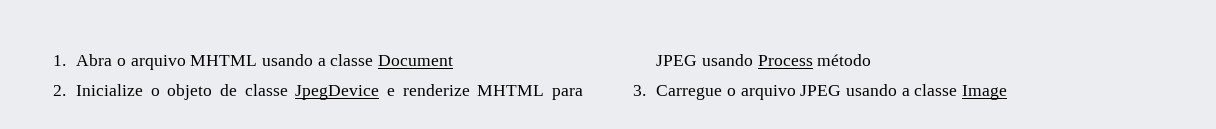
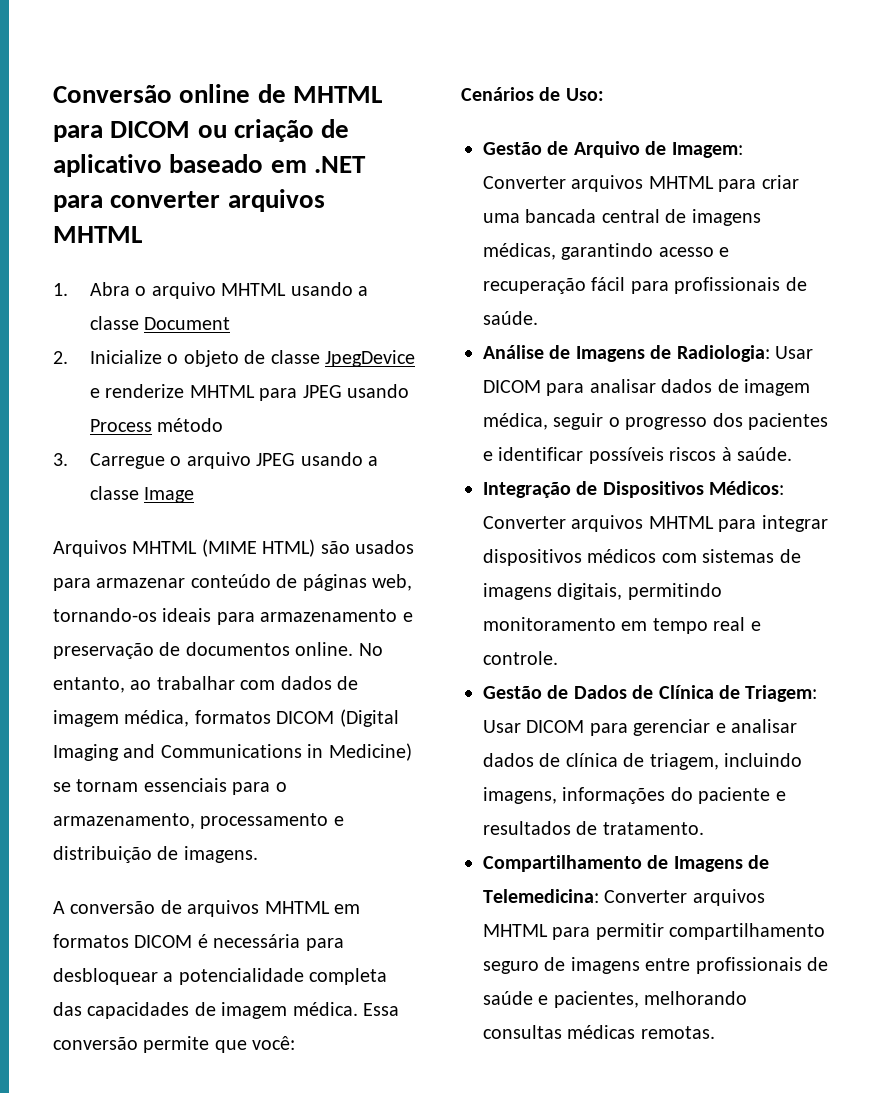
+ Conversão online de MHTML para DICOM ou criação de aplicativo baseado em .NET para converter arquivos MHTML
+ Arquivos MHTML (MIME HTML) são usados para armazenar conteúdo de páginas web, tornando-os ideais para armazenamento e preservação de documentos online. No entanto, ao trabalhar com dados de imagem médica, formatos DICOM (Digital Imaging and Communications in Medicine) se tornam essenciais para o armazenamento, processamento e distribuição de imagens.
+ A conversão de arquivos MHTML em formatos DICOM é necessária para desbloquear a potencialidade completa das capacidades de imagem médica. Essa conversão permite que você:
+ Cenários de Uso:
+ Gestão de Arquivo de Imagem: Converter arquivos MHTML para criar uma bancada central de imagens médicas, garantindo acesso e recuperação fácil para profissionais de saúde.
+ Análise de Imagens de Radiologia: Usar DICOM para analisar dados de imagem médica, seguir o progresso dos pacientes e identificar possíveis riscos à saúde.
+ Integração de Dispositivos Médicos: Converter arquivos MHTML para integrar dispositivos médicos com sistemas de imagens digitais, permitindo monitoramento em tempo real e controle.
+ Gestão de Dados de Clínica de Triagem: Usar DICOM para gerenciar e analisar dados de clínica de triagem, incluindo imagens, informações do paciente e resultados de tratamento.
+ Compartilhamento de Imagens de Telemedicina: Converter arquivos MHTML para permitir compartilhamento seguro de imagens entre profissionais de saúde e pacientes, melhorando consultas médicas remotas.

